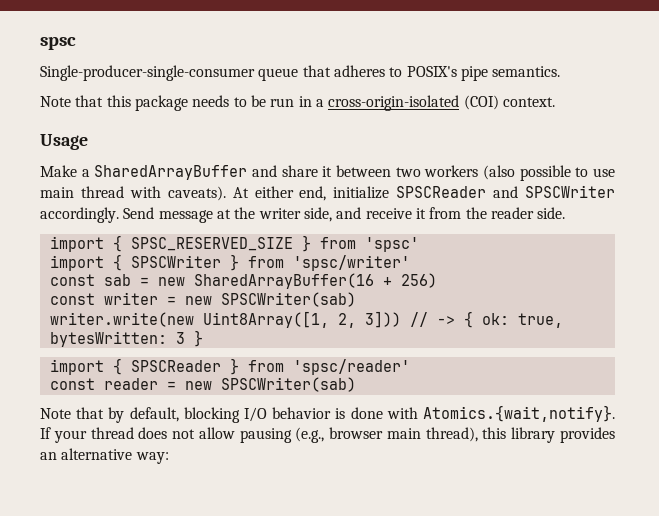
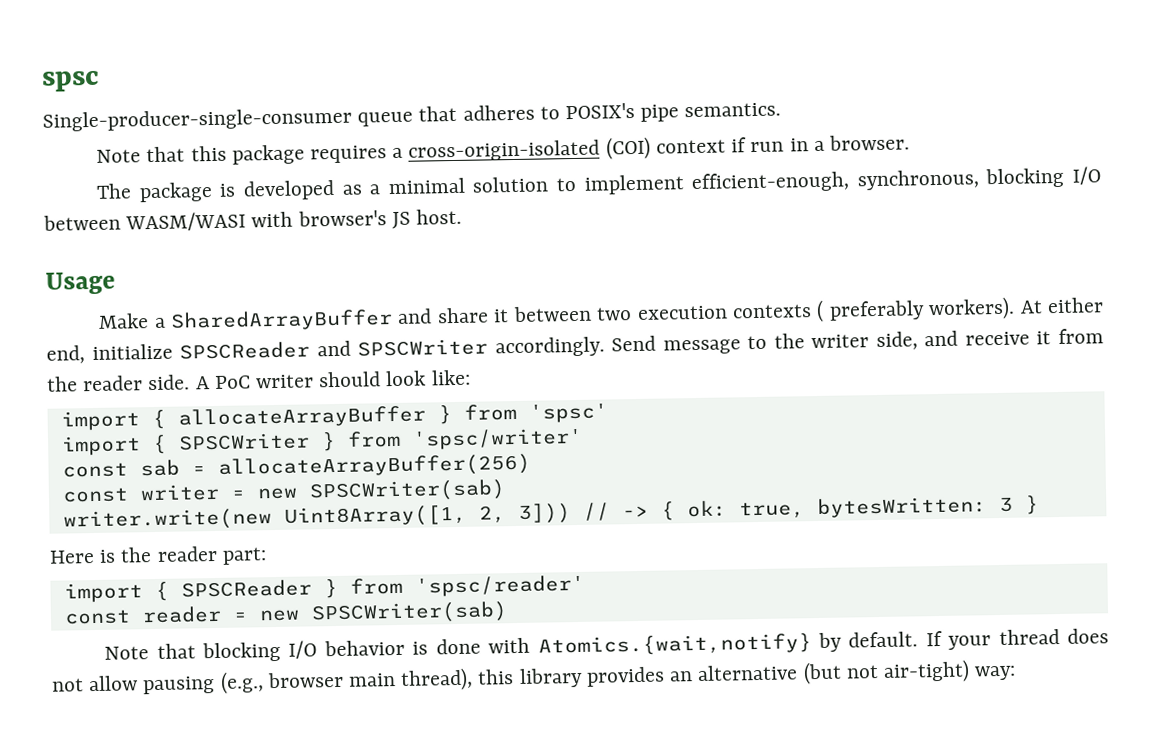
- Note that this package needs to be run in a cross-origin-isolated (COI) context.
+ Note that this package requires a cross-origin-isolated (COI) context if run in a browser.
+ The package is developed as a minimal solution to implement efficient-enough, synchronous, blocking I/O between WASM/WASI with browser's JS host.
- Make a SharedArrayBuffer and share it between two workers (also possible to use main thread with caveats).
+ Make a SharedArrayBuffer and share it between two execution contexts ( preferably workers).
- Send message at the writer side, and receive it from the reader side.
- import { SPSC_RESERVED_SIZE } from 'spsc'
+ Send message to the writer side, and receive it from the reader side. A PoC writer should look like:
+ import { allocateArrayBuffer } from 'spsc'
- const sab = new SharedArrayBuffer(16 + 256)
+ const sab = allocateArrayBuffer(256)
+ Here is the reader part:
- Note that by default, blocking I/O behavior is done with Atomics.{wait,notify}. If your thread does not allow pausing (e.g., browser main thread), this library provides an alternative way:
+ Note that blocking I/O behavior is done with Atomics.{wait,notify} by default. If your thread does not allow pausing (e.g., browser main thread), this library provides an alternative (but not air-tight) way:

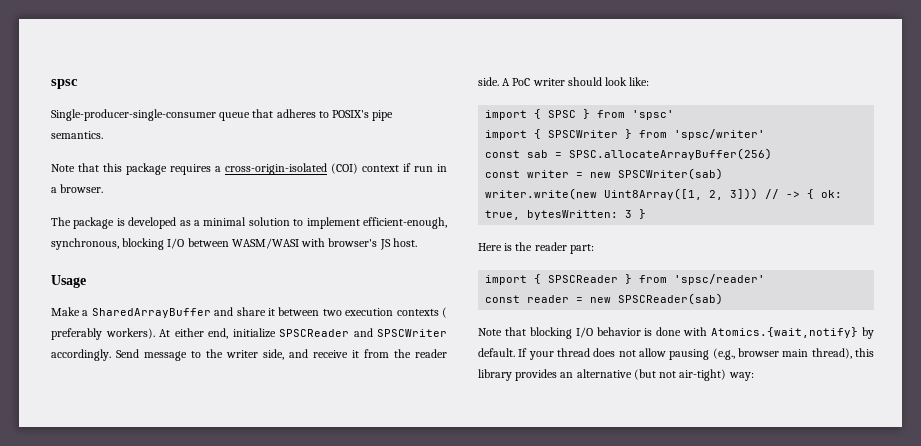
- import { allocateArrayBuffer } from 'spsc'
+ import { SPSC } from 'spsc'
- const sab = allocateArrayBuffer(256)
+ const sab = SPSC.allocateArrayBuffer(256)
- const reader = new SPSCWriter(sab)
+ const reader = new SPSCReader(sab)

